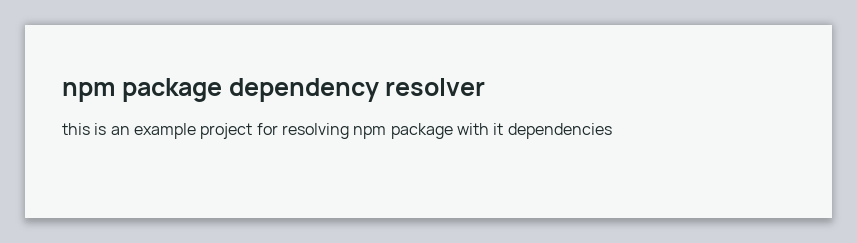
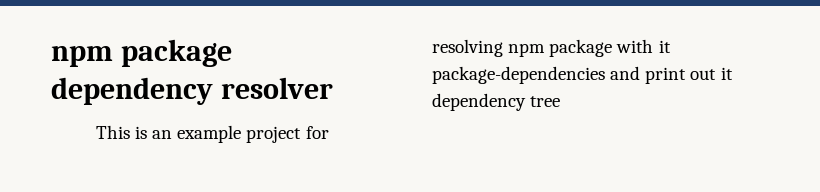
- this is an example project for resolving npm package with it dependencies
+ This is an example project for resolving npm package with it package-dependencies and print out it dependency tree

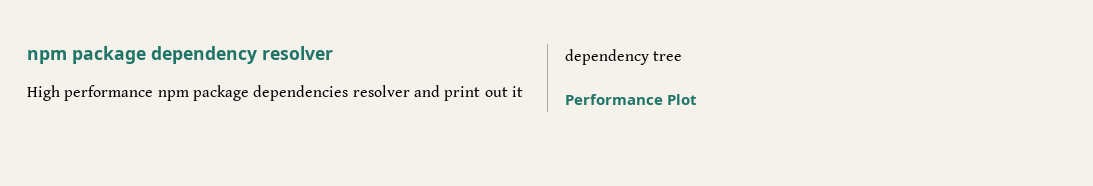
- This is an example project for resolving npm package with it package-dependencies and print out it dependency tree
+ High performance npm package dependencies resolver and print out it dependency tree
+ Performance Plot

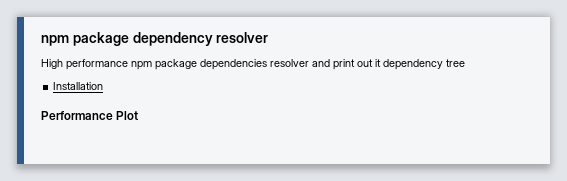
+ Installation

